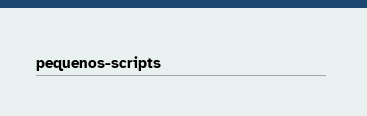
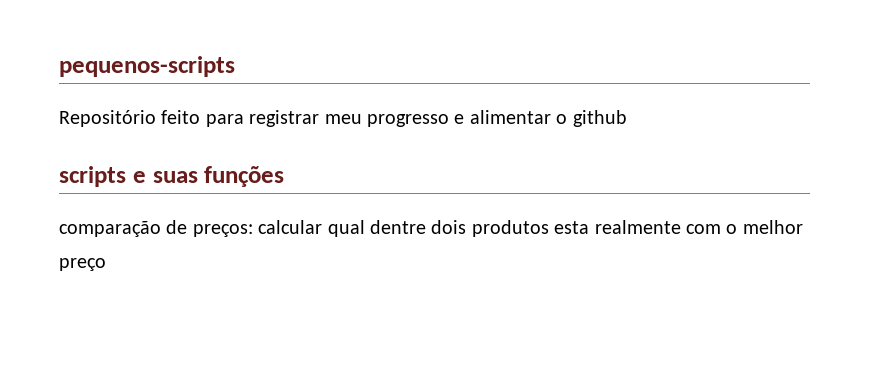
+ Repositório feito para registrar meu progresso e alimentar o github
+ scripts e suas funções
+ comparação de preços: calcular qual dentre dois produtos esta realmente com o melhor preço

